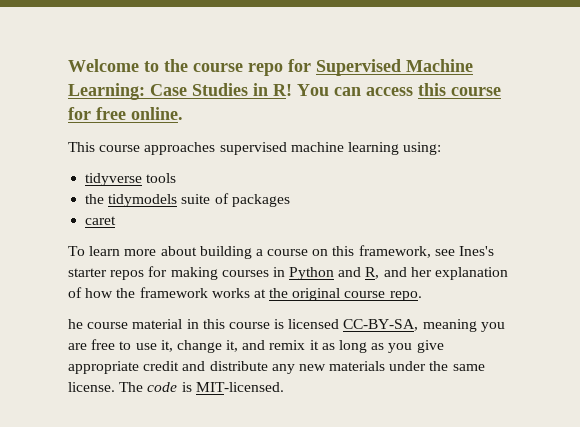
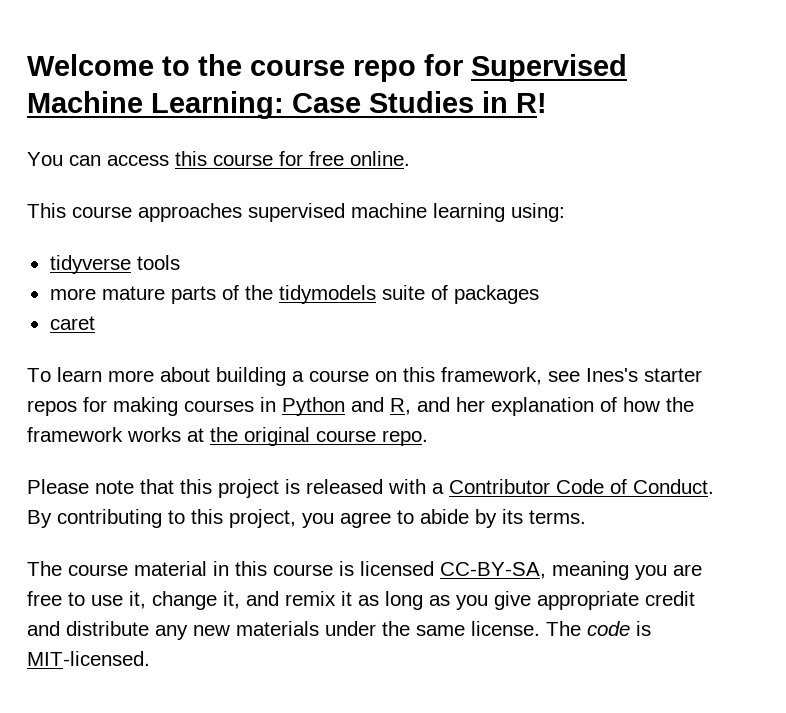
- Welcome to the course repo for Supervised Machine Learning: Case Studies in R! You can access this course for free online.
+ Welcome to the course repo for Supervised Machine Learning: Case Studies in R!
+ You can access this course for free online.
- the tidymodels suite of packages
+ more mature parts of the tidymodels suite of packages
- he course material in this course is licensed CC-BY-SA, meaning you are free to use it, change it, and remix it as long as you give appropriate credit and distribute any new materials under the same license.
+ Please note that this project is released with a Contributor Code of Conduct. By contributing to this project, you agree to abide by its terms.
+ The course material in this course is licensed CC-BY-SA, meaning you are free to use it, change it, and remix it as long as you give appropriate credit and distribute any new materials under the same license.

